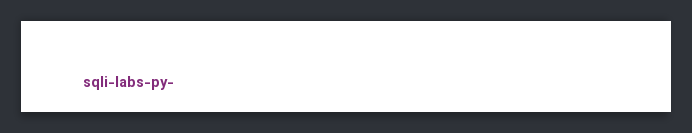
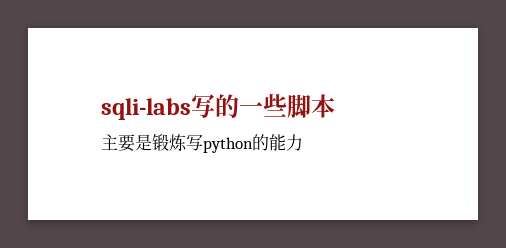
- sqli-labs-py-
+ sqli-labs写的一些脚本
+ 主要是锻炼写python的能力

